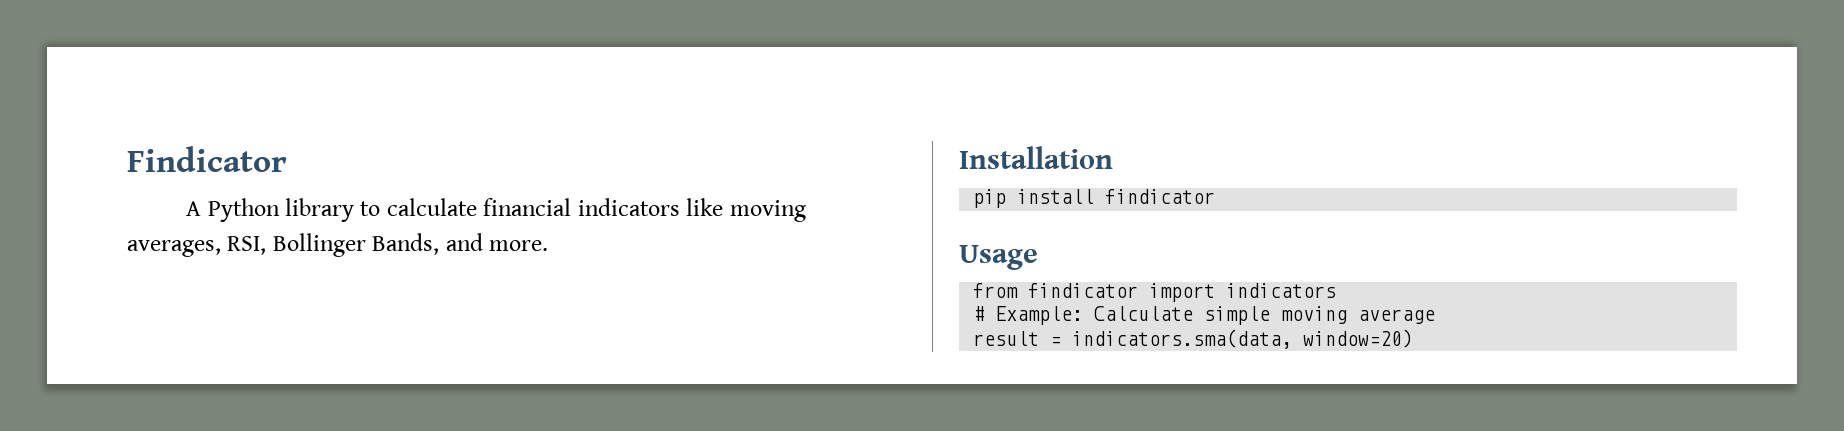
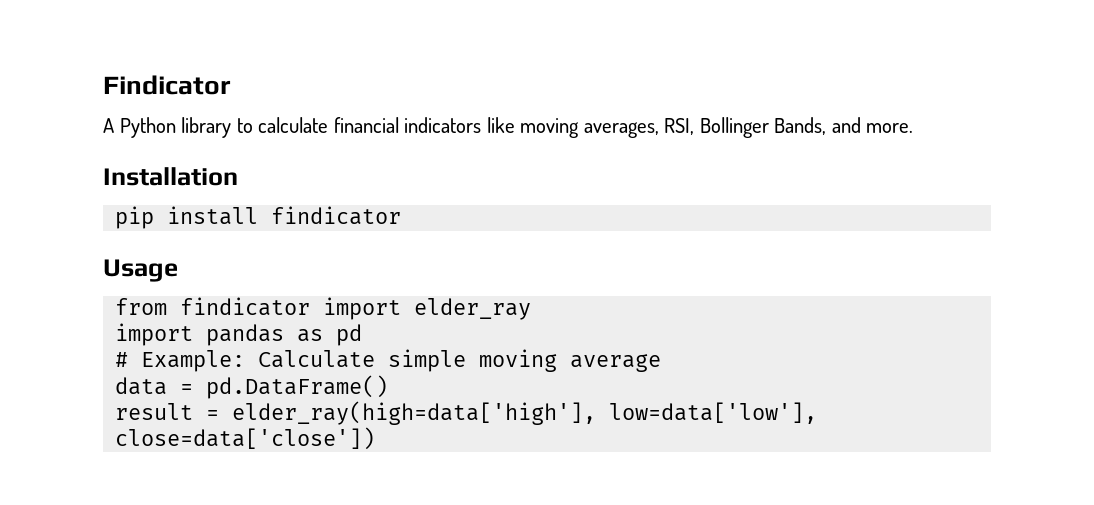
- from findicator import indicators
+ from findicator import elder_ray
+ import pandas as pd
+ data = pd.DataFrame()
- result = indicators.sma(data, window=20)
+ result = elder_ray(high=data['high'], low=data['low'], close=data['close'])

